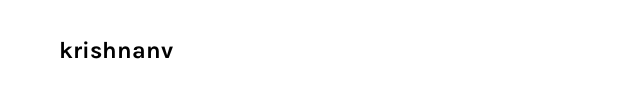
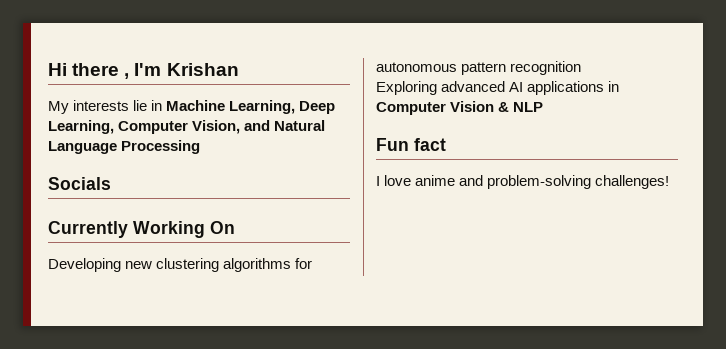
- krishnanv
+ Hi there , I'm Krishan
+ My interests lie in Machine Learning, Deep Learning, Computer Vision, and Natural Language Processing
+ Socials
+ Currently Working On
+ Developing new clustering algorithms for autonomous pattern recognition
+ Exploring advanced AI applications in Computer Vision & NLP
+ Fun fact
+ I love anime and problem-solving challenges!

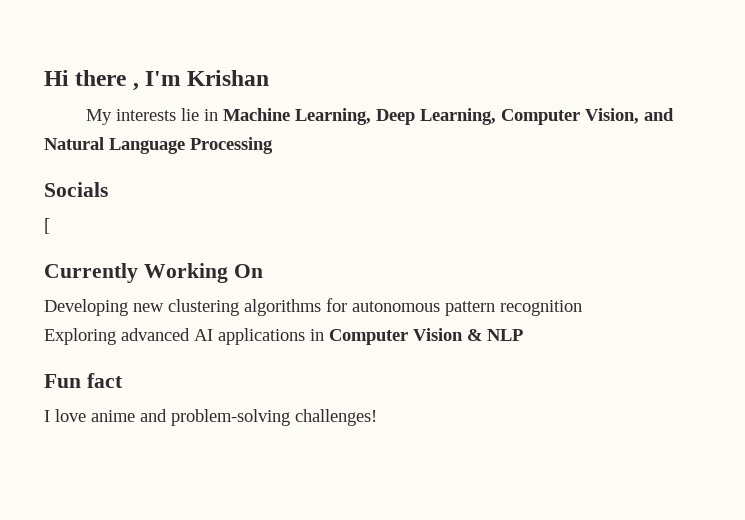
+ [

